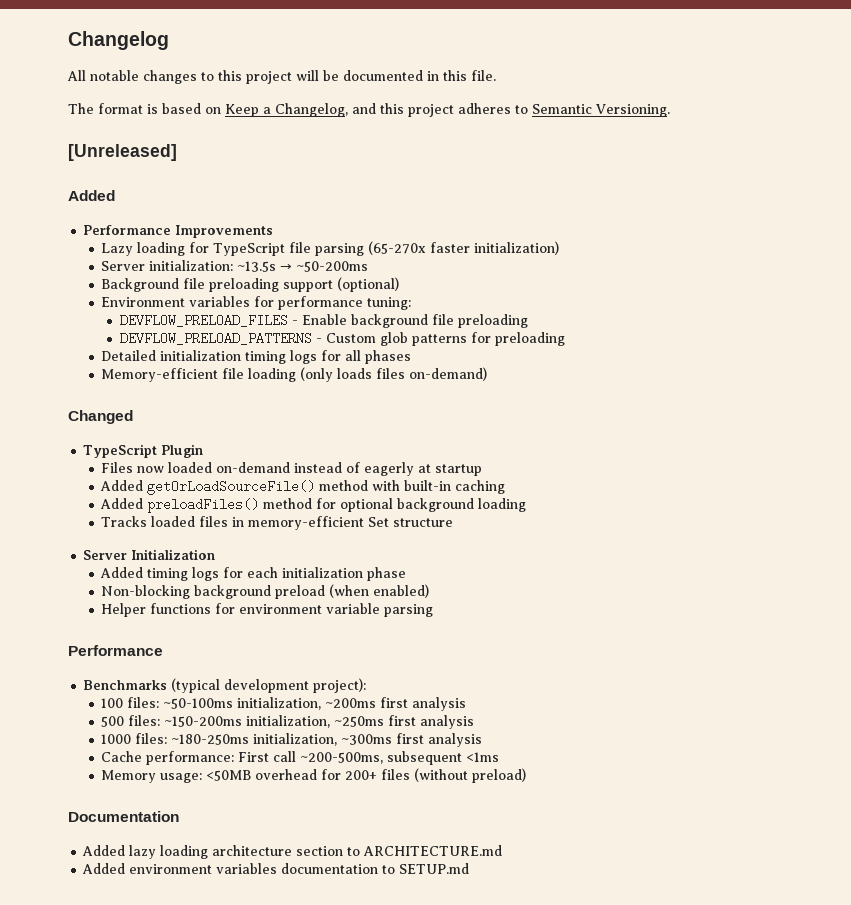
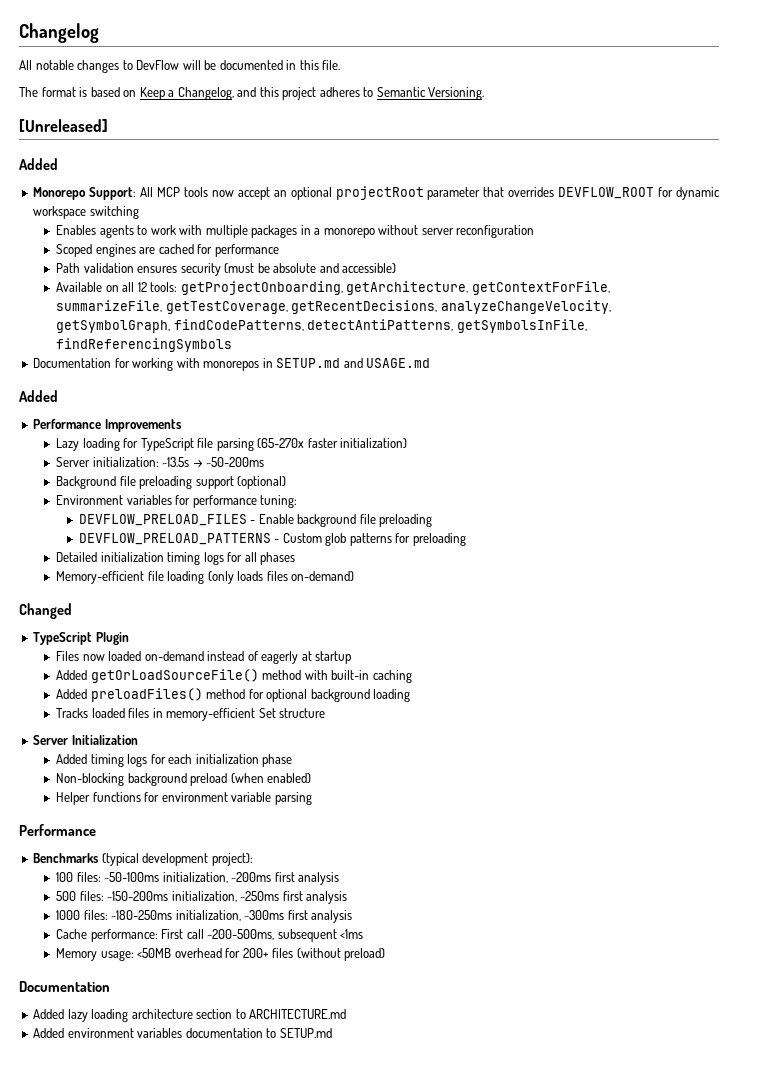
- All notable changes to this project will be documented in this file.
+ All notable changes to DevFlow will be documented in this file.
+ Monorepo Support: All MCP tools now accept an optional projectRoot parameter that overrides DEVFLOW_ROOT for dynamic workspace switching
+ Enables agents to work with multiple packages in a monorepo without server reconfiguration
+ Scoped engines are cached for performance
+ Path validation ensures security (must be absolute and accessible)
+ Available on all 12 tools: getProjectOnboarding, getArchitecture, getContextForFile, summarizeFile, getTestCoverage, getRecentDecisions, analyzeChangeVelocity, getSymbolGraph, findCodePatterns, detectAntiPatterns, getSymbolsInFile, findReferencingSymbols
+ Documentation for working with monorepos in SETUP.md and USAGE.md
+ Added

